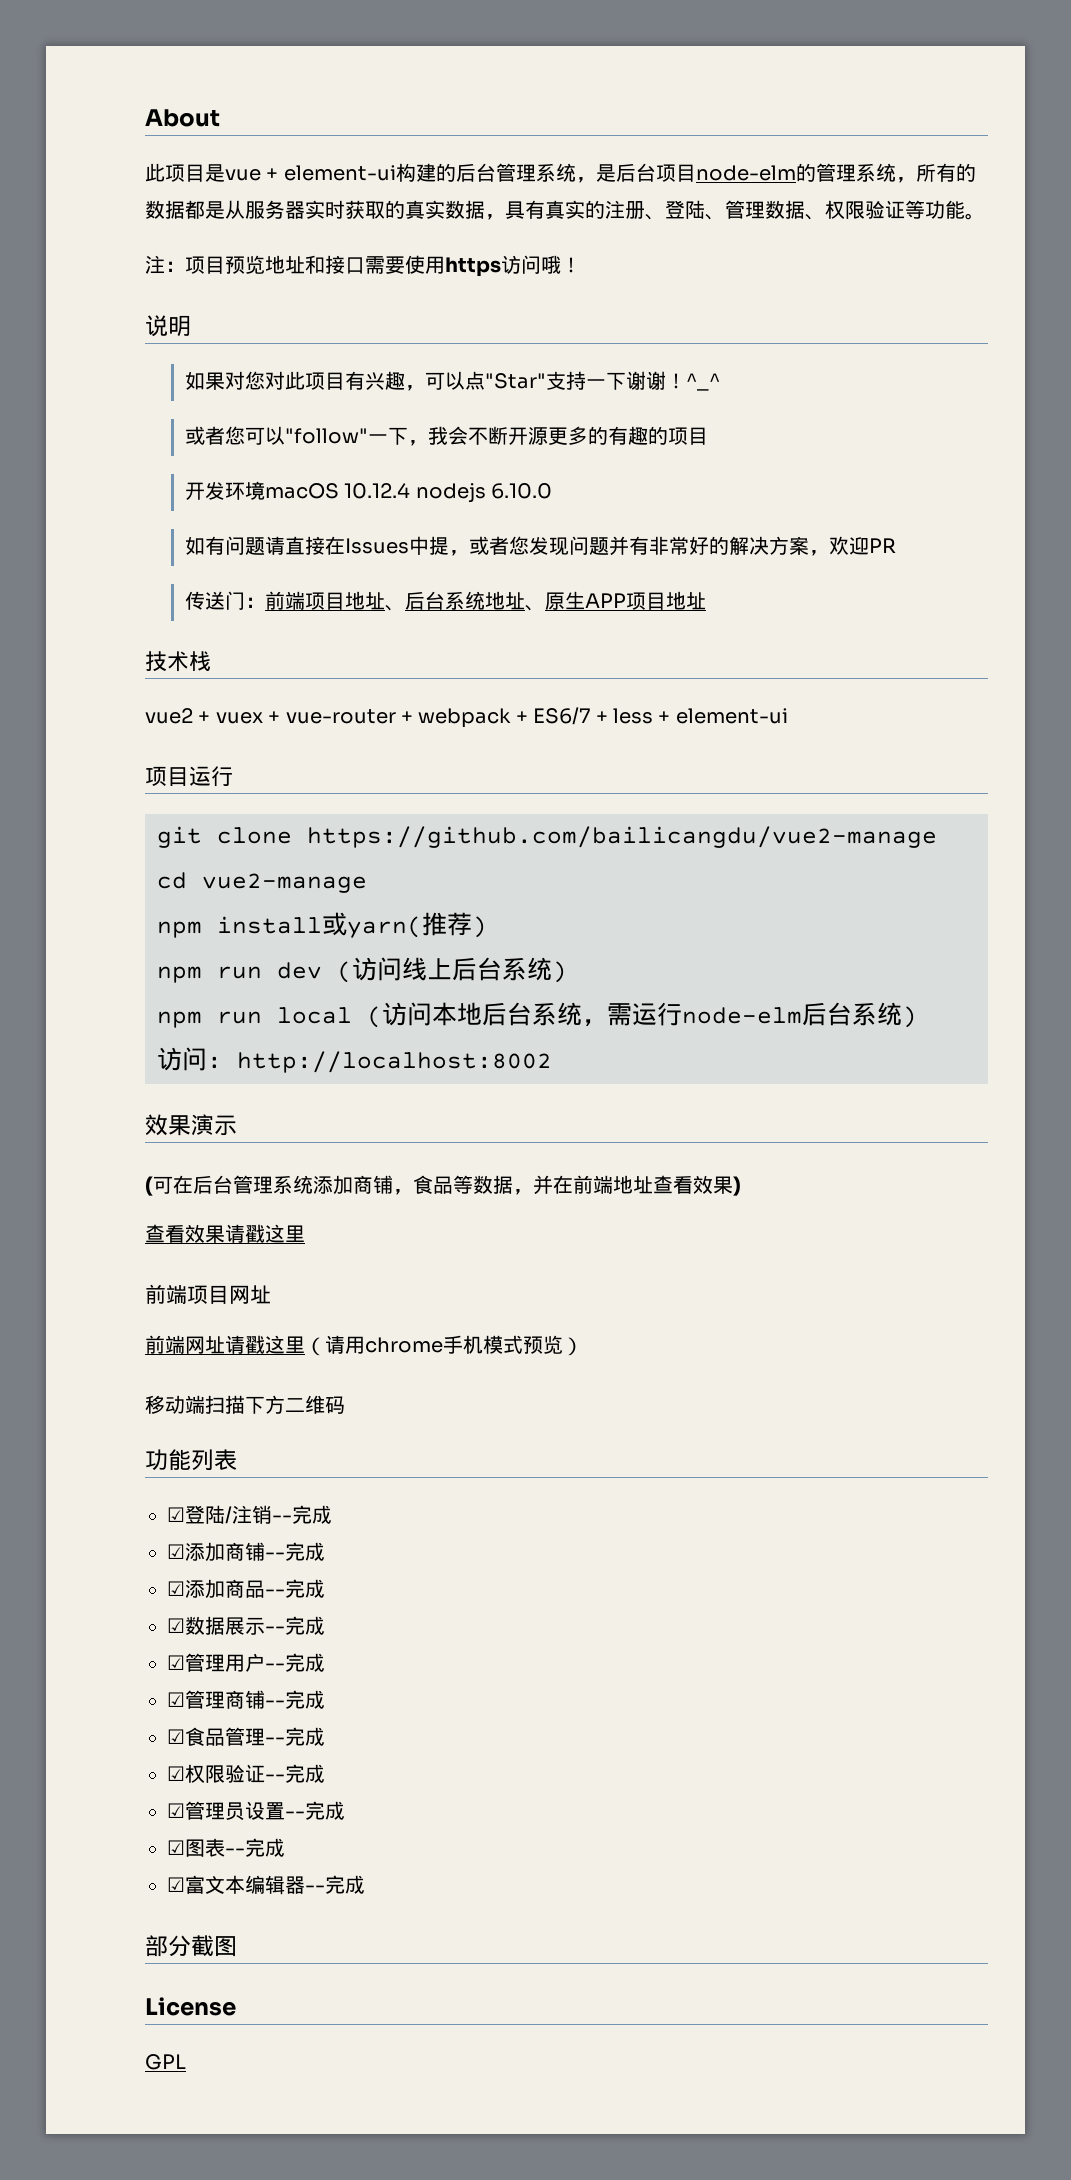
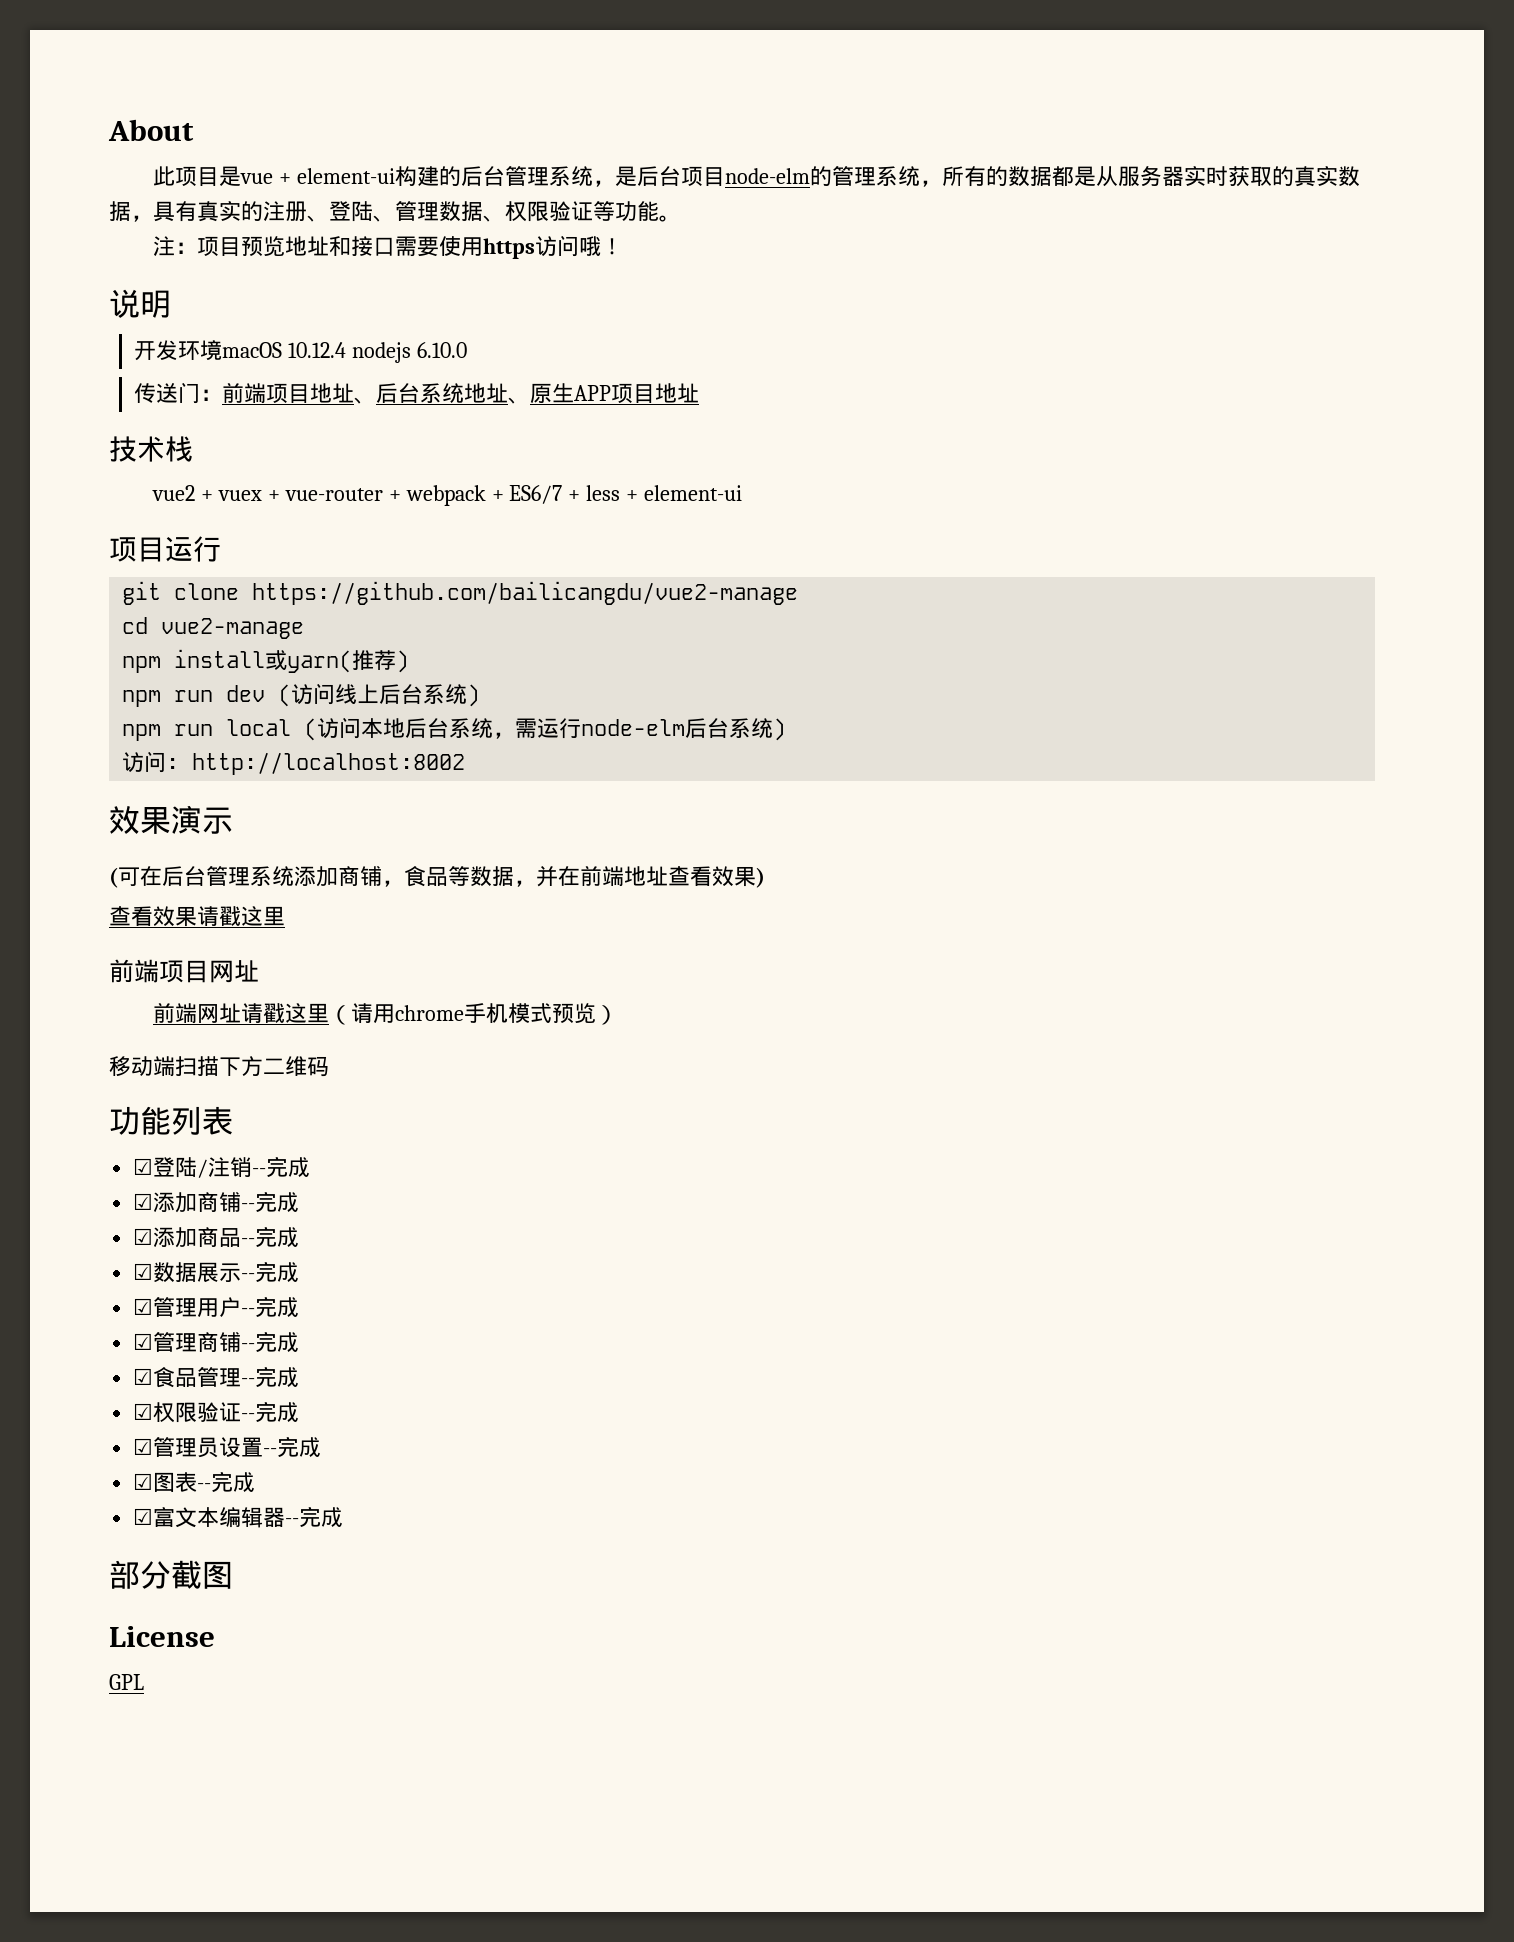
- 如果对您对此项目有兴趣，可以点"Star"支持一下谢谢！^_^
- 或者您可以"follow"一下，我会不断开源更多的有趣的项目
- 如有问题请直接在Issues中提，或者您发现问题并有非常好的解决方案，欢迎PR

